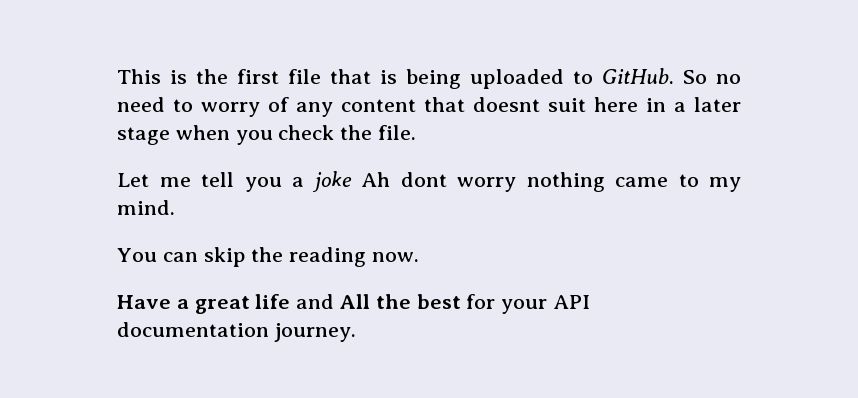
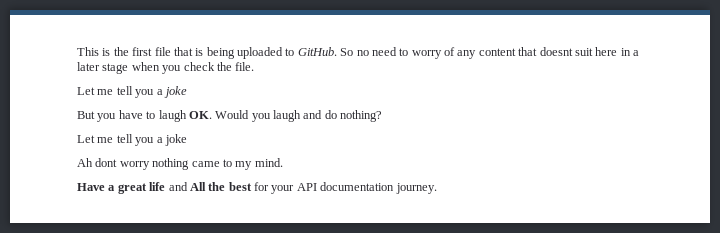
  So no need to worry of any content that doesnt suit here in a later stage when you check the file.
- Let me tell you a joke Ah dont worry nothing came to my mind.
+ Let me tell you a joke
+ But you have to laugh OK. Would you laugh and do nothing?
+ Let me tell you a joke
+ Ah dont worry nothing came to my mind.
- You can skip the reading now.

